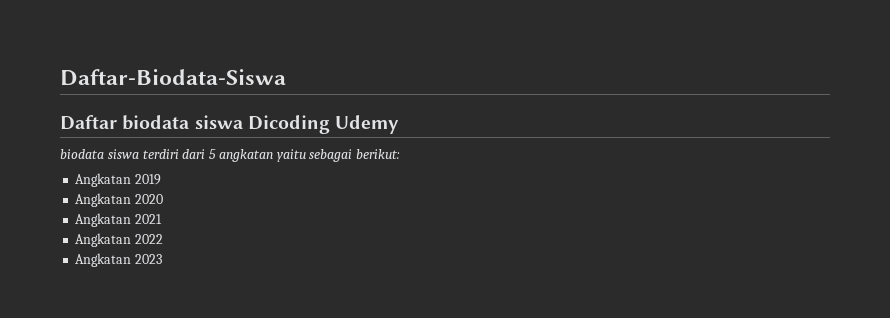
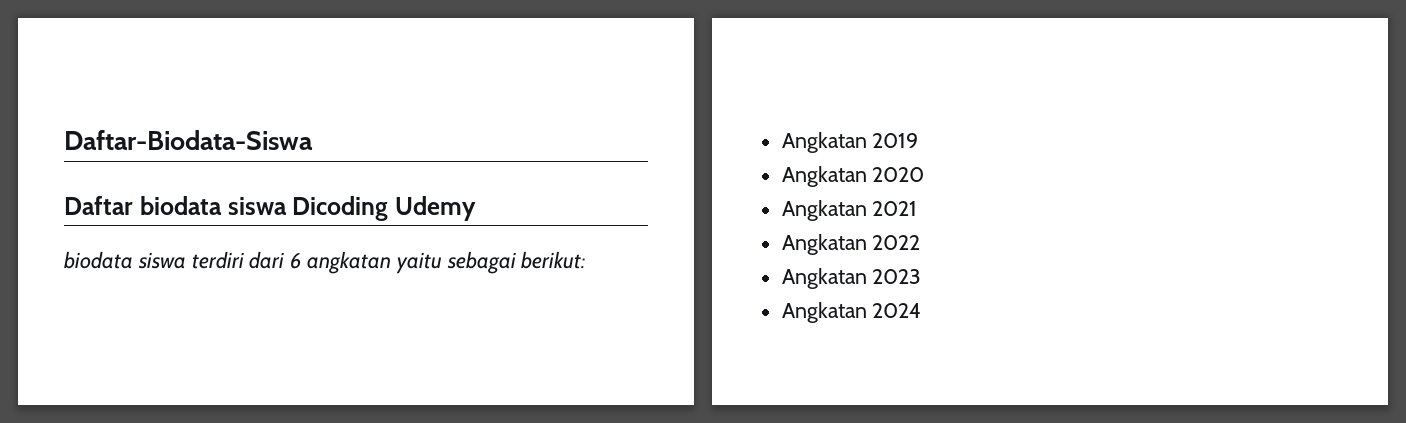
- biodata siswa terdiri dari 5 angkatan yaitu sebagai berikut:
+ biodata siswa terdiri dari 6 angkatan yaitu sebagai berikut:
+ Angkatan 2024

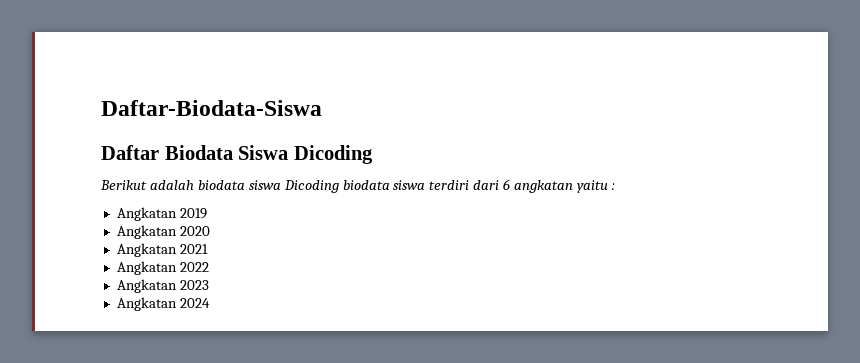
- Daftar biodata siswa Dicoding Udemy
- biodata siswa terdiri dari 6 angkatan yaitu sebagai berikut:
+ Daftar Biodata Siswa Dicoding
+ Berikut adalah biodata siswa Dicoding biodata siswa terdiri dari 6 angkatan yaitu :

